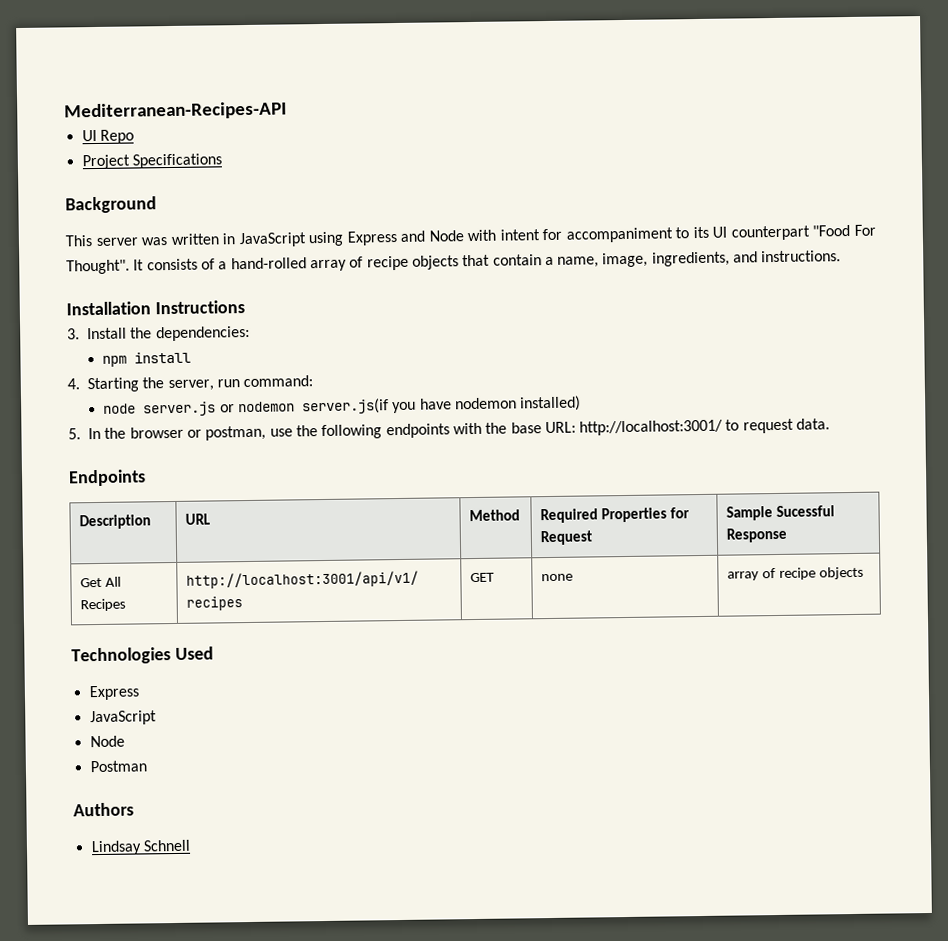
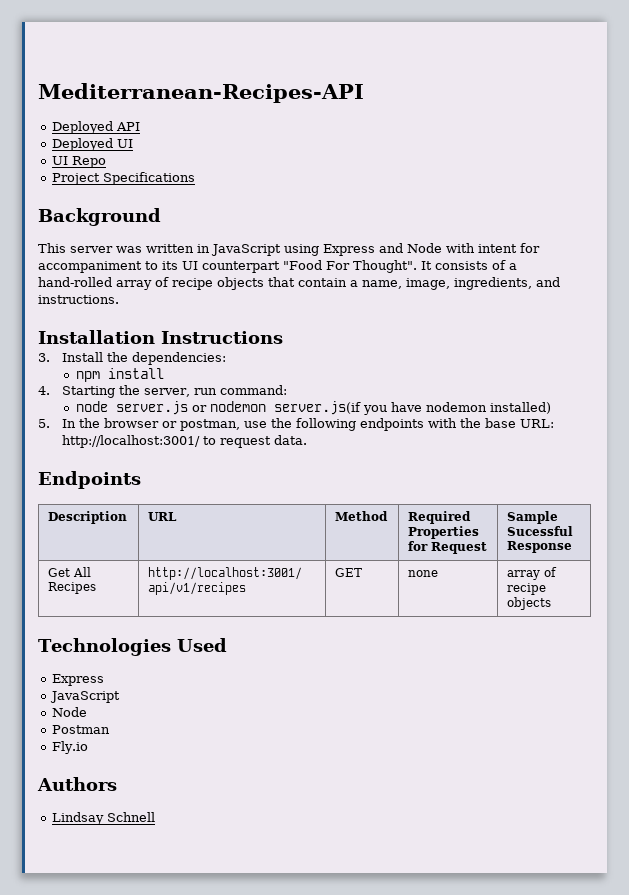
+ Deployed API
+ Deployed UI
+ Fly.io

